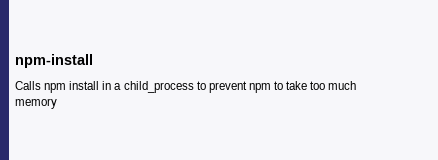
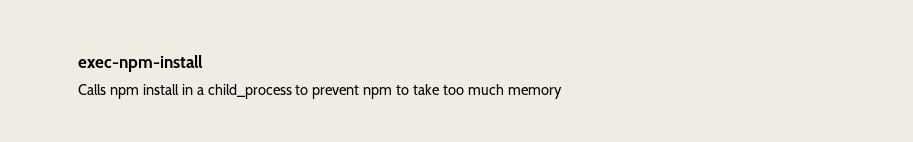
- npm-install
+ exec-npm-install

